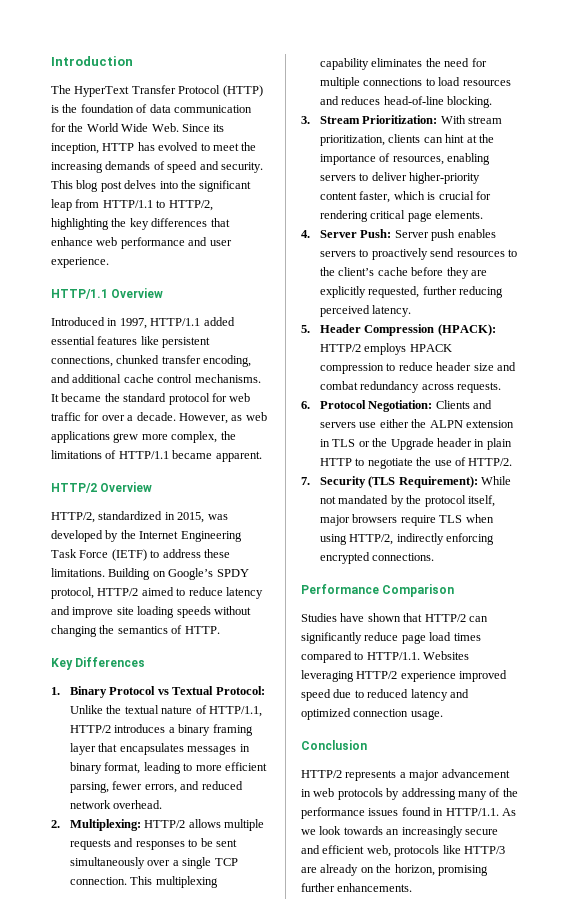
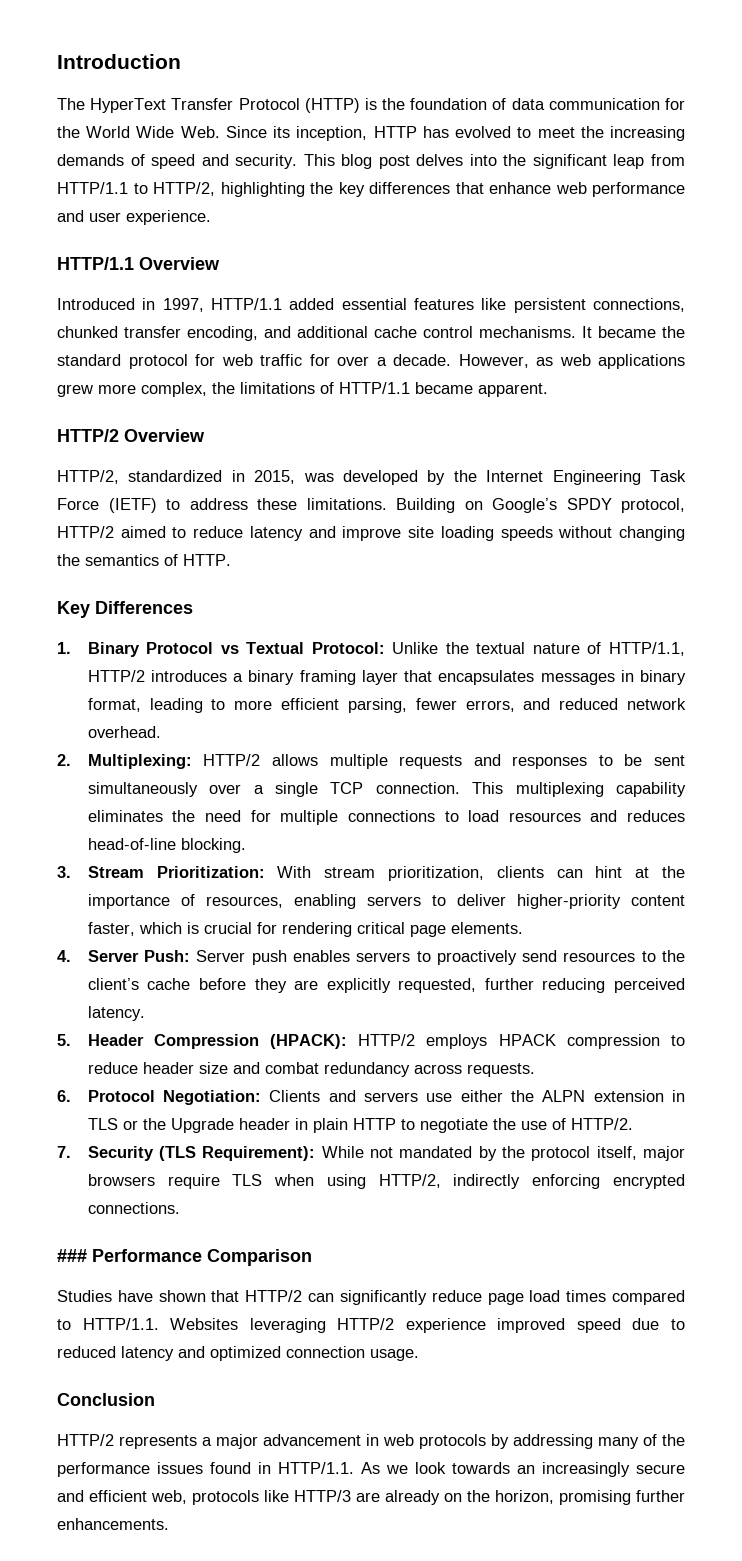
- Performance Comparison
+ ### Performance Comparison

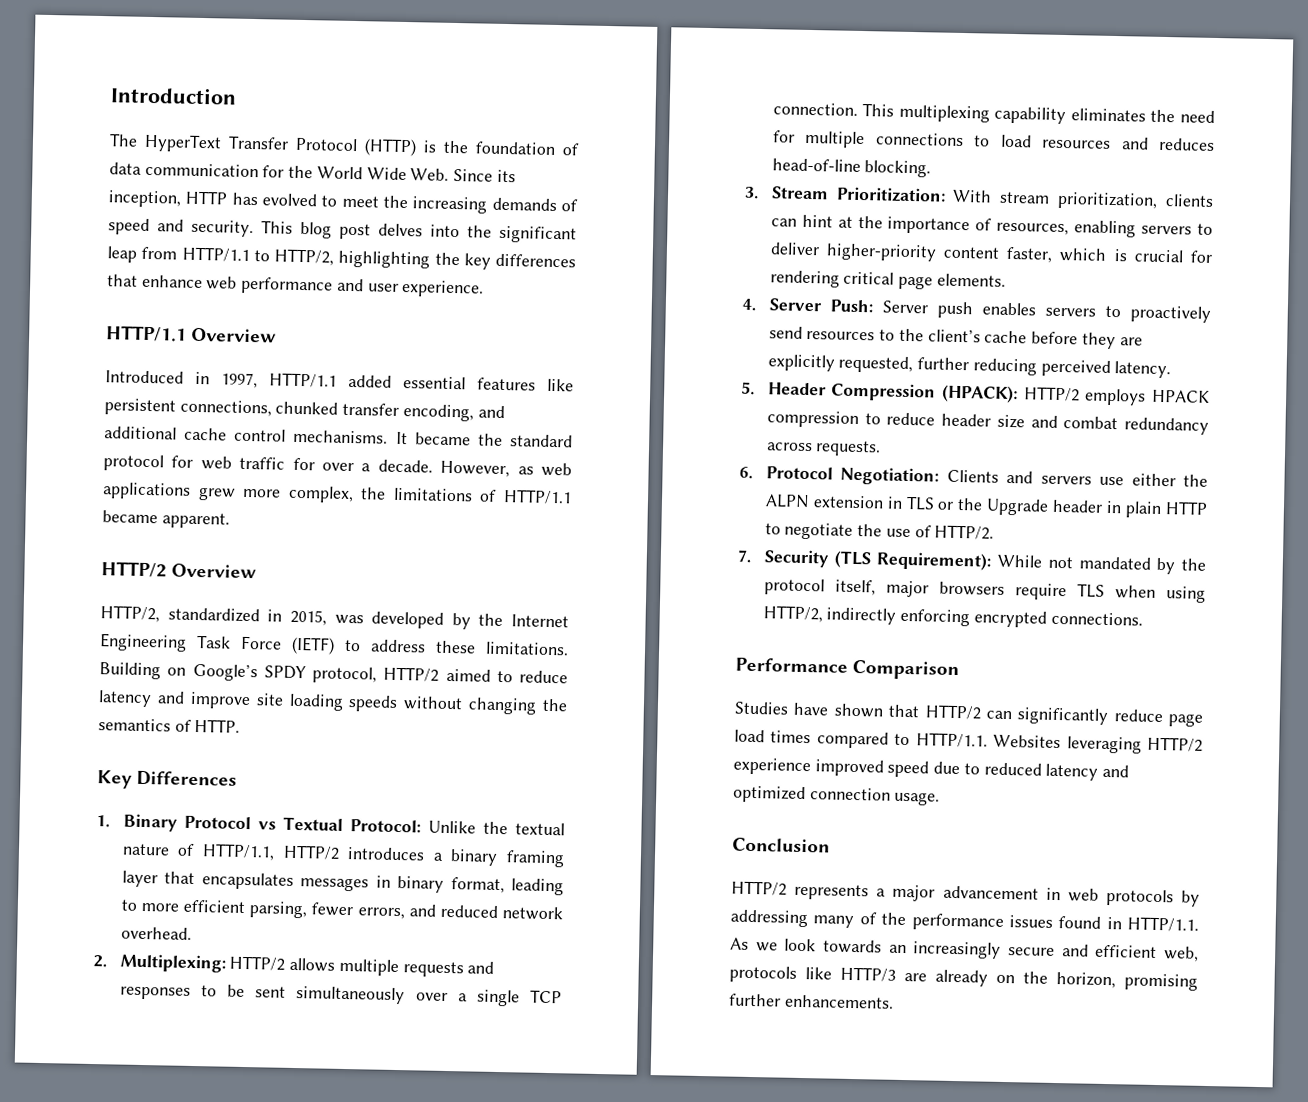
- ### Performance Comparison
+ Performance Comparison

